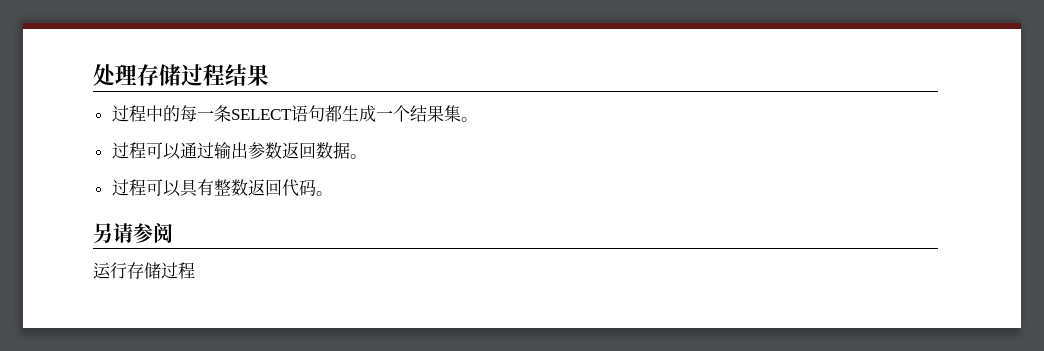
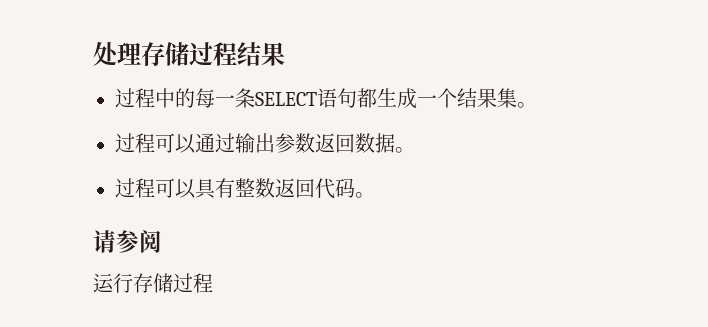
- 另请参阅
+ 请参阅

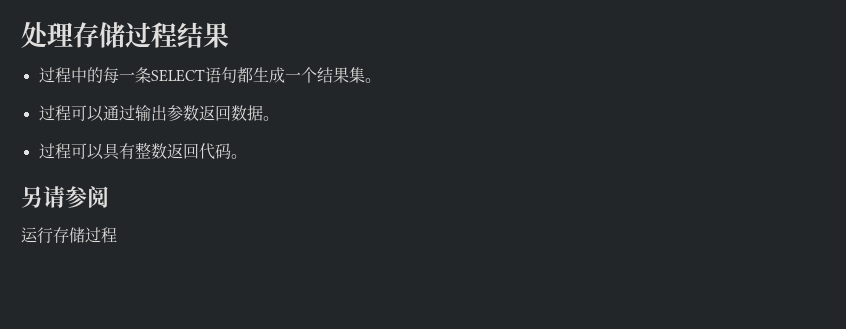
- 请参阅
+ 另请参阅

